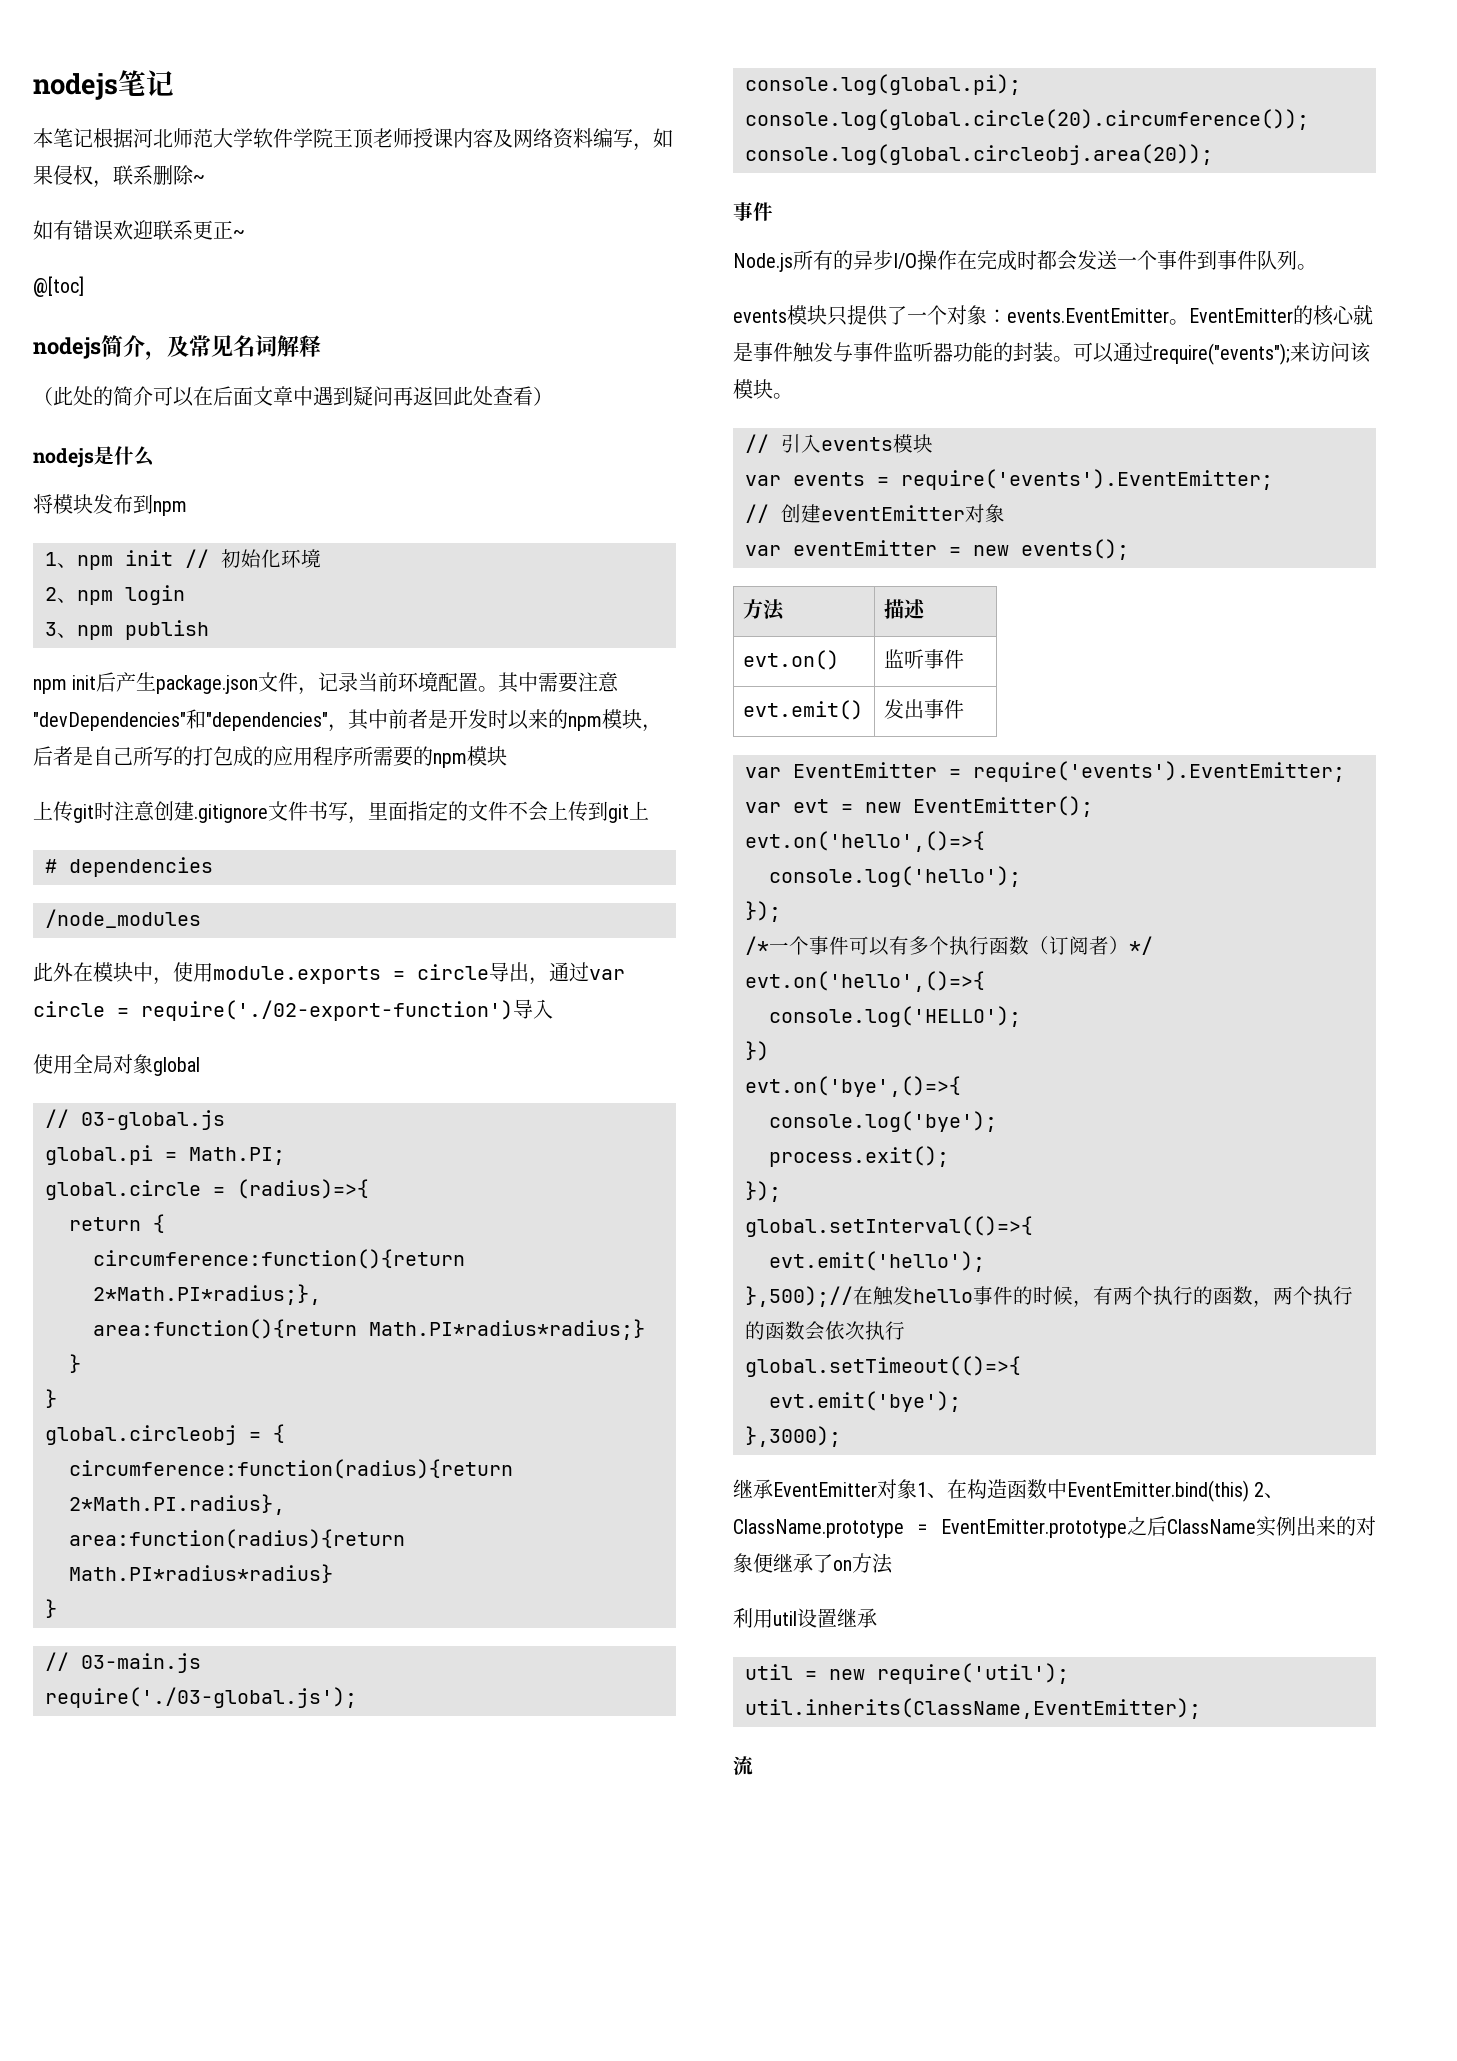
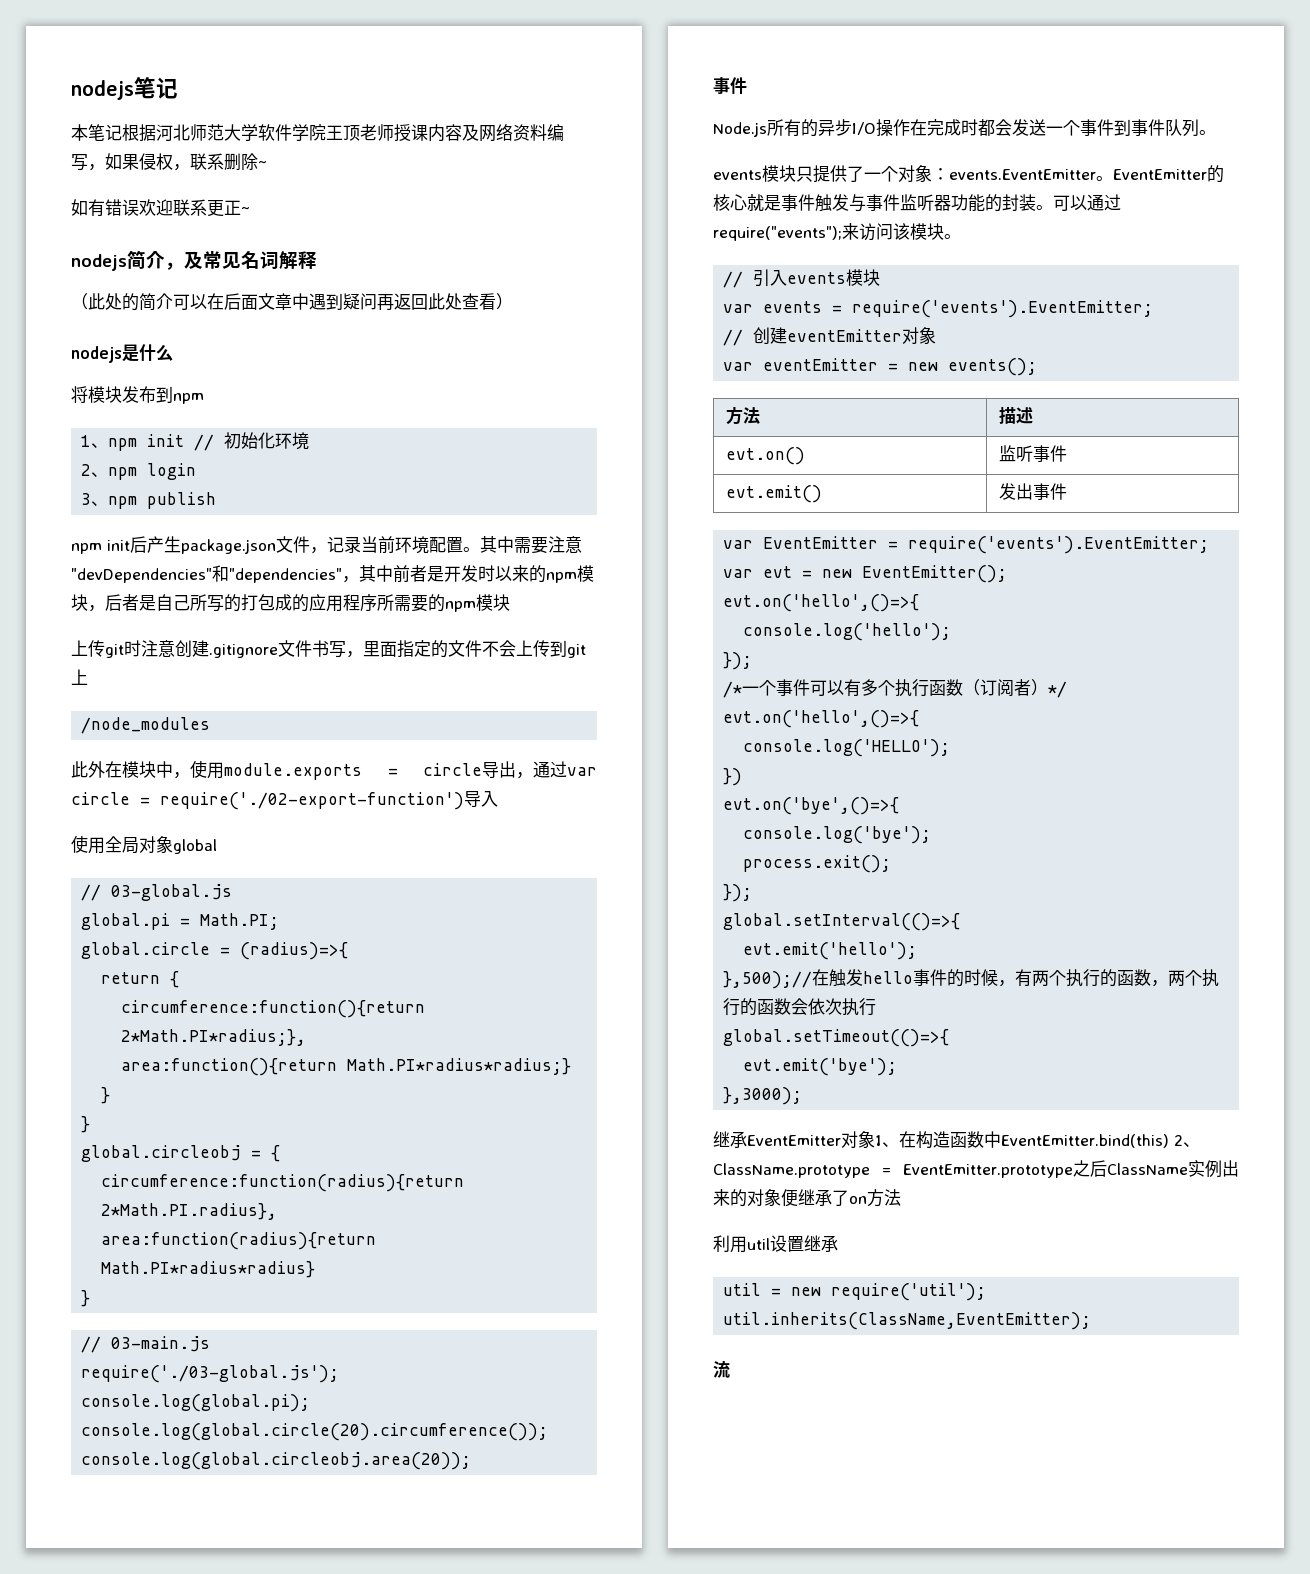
- @[toc]
- # dependencies

